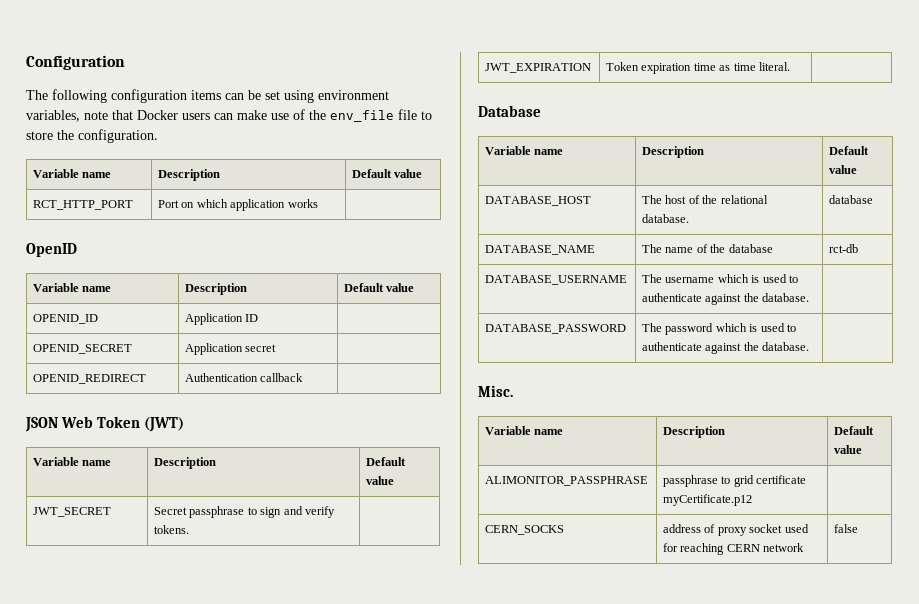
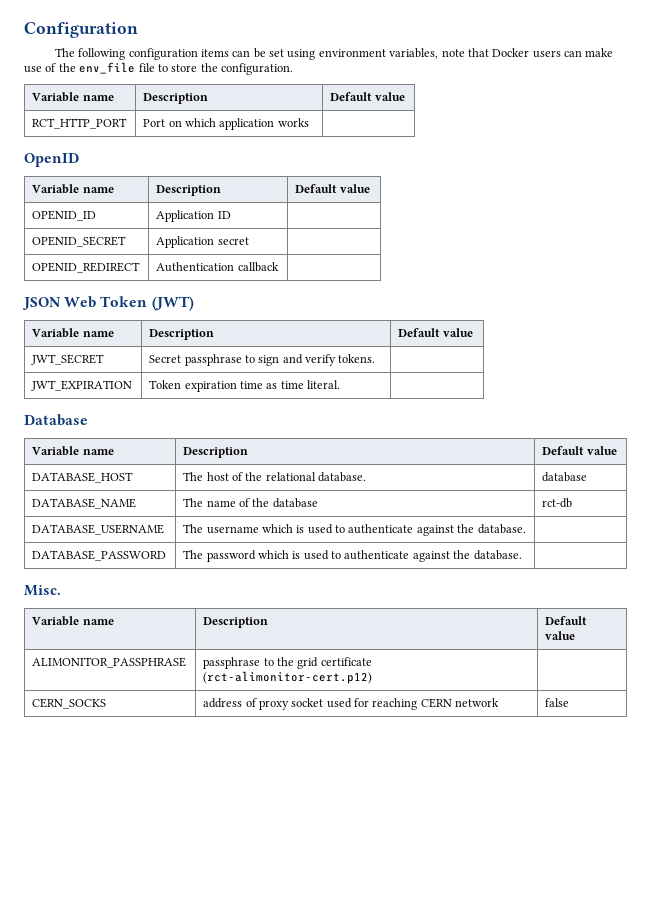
- ALIMONITOR_PASSPHRASE | passphrase to grid certificate myCertificate.p12 |
+ ALIMONITOR_PASSPHRASE | passphrase to the grid certificate (rct-alimonitor-cert.p12) |

